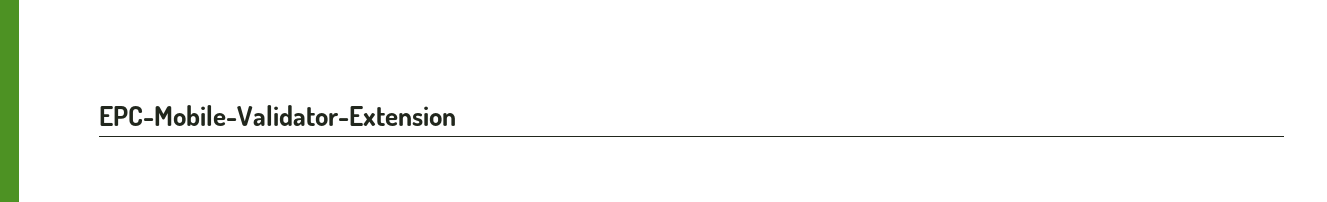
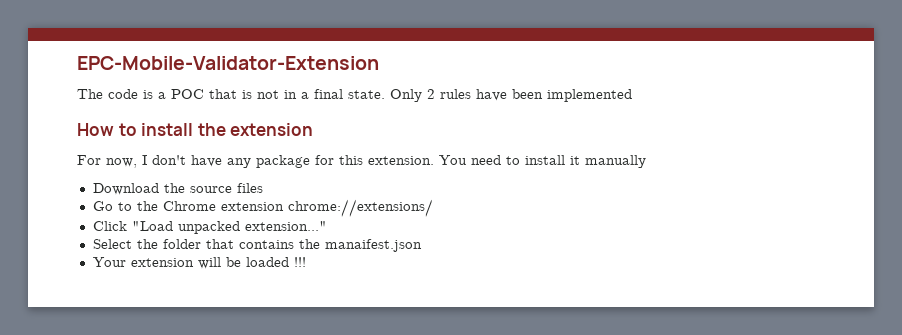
+ The code is a POC that is not in a final state. Only 2 rules have been implemented
+ How to install the extension
+ For now, I don't have any package for this extension. You need to install it manually
+ Download the source files
+ Go to the Chrome extension chrome://extensions/
+ Click "Load unpacked extension..."
+ Select the folder that contains the manaifest.json
+ Your extension will be loaded !!!

